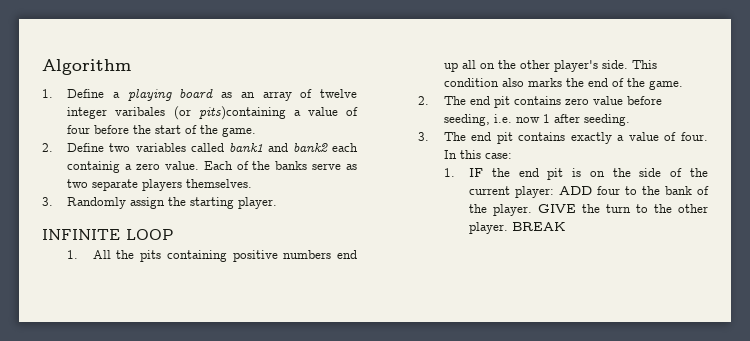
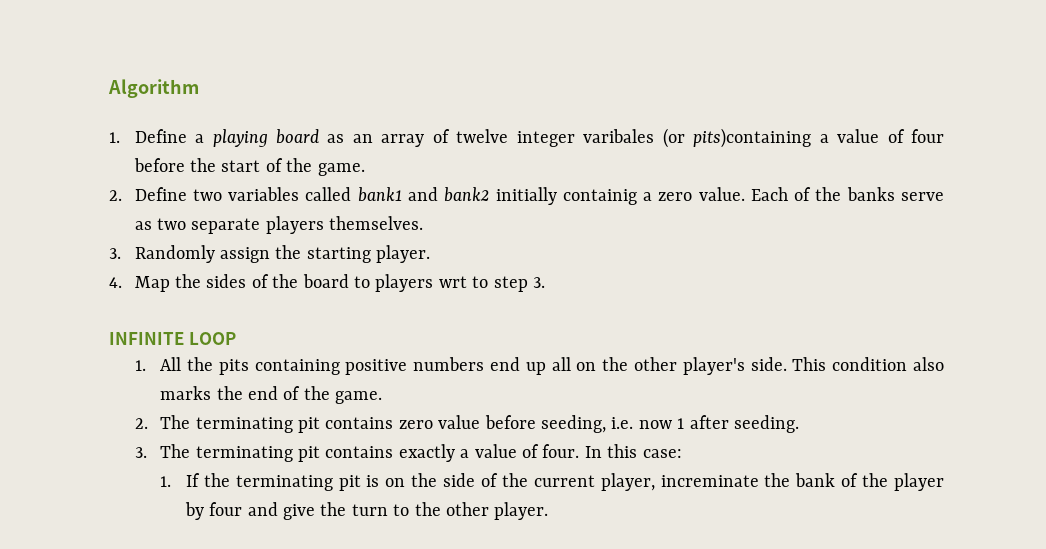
- 2. Define two variables called bank1 and bank2 each containig a zero value.
+ 2. Define two variables called bank1 and bank2 initially containig a zero value.
+ 4. Map the sides of the board to players wrt to step 3.
- 2. The end pit contains zero value before seeding, i.e. now 1 after seeding.
+ 2. The terminating pit contains zero value before seeding, i.e. now 1 after seeding.
- 3. The end pit contains exactly a value of four.
+ 3. The terminating pit contains exactly a value of four.
- 1. IF the end pit is on the side of the current player: ADD four to the bank of the player. GIVE the turn to the other player. BREAK
+ 1. If the terminating pit is on the side of the current player, increminate the bank of the player by four and give the turn to the other player.

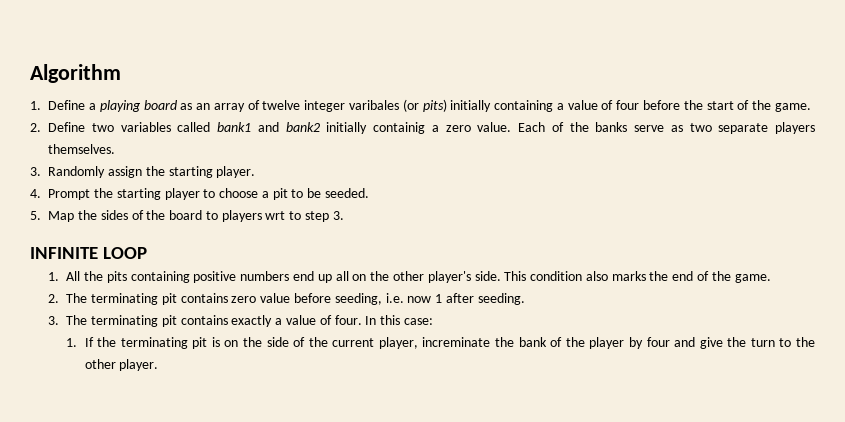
- 1. Define a playing board as an array of twelve integer varibales (or pits)containing a value of four before the start of the game.
+ 1. Define a playing board as an array of twelve integer varibales (or pits) initially containing a value of four before the start of the game.
- 4. Map the sides of the board to players wrt to step 3.
+ 4. Prompt the starting player to choose a pit to be seeded.
+ 5. Map the sides of the board to players wrt to step 3.

